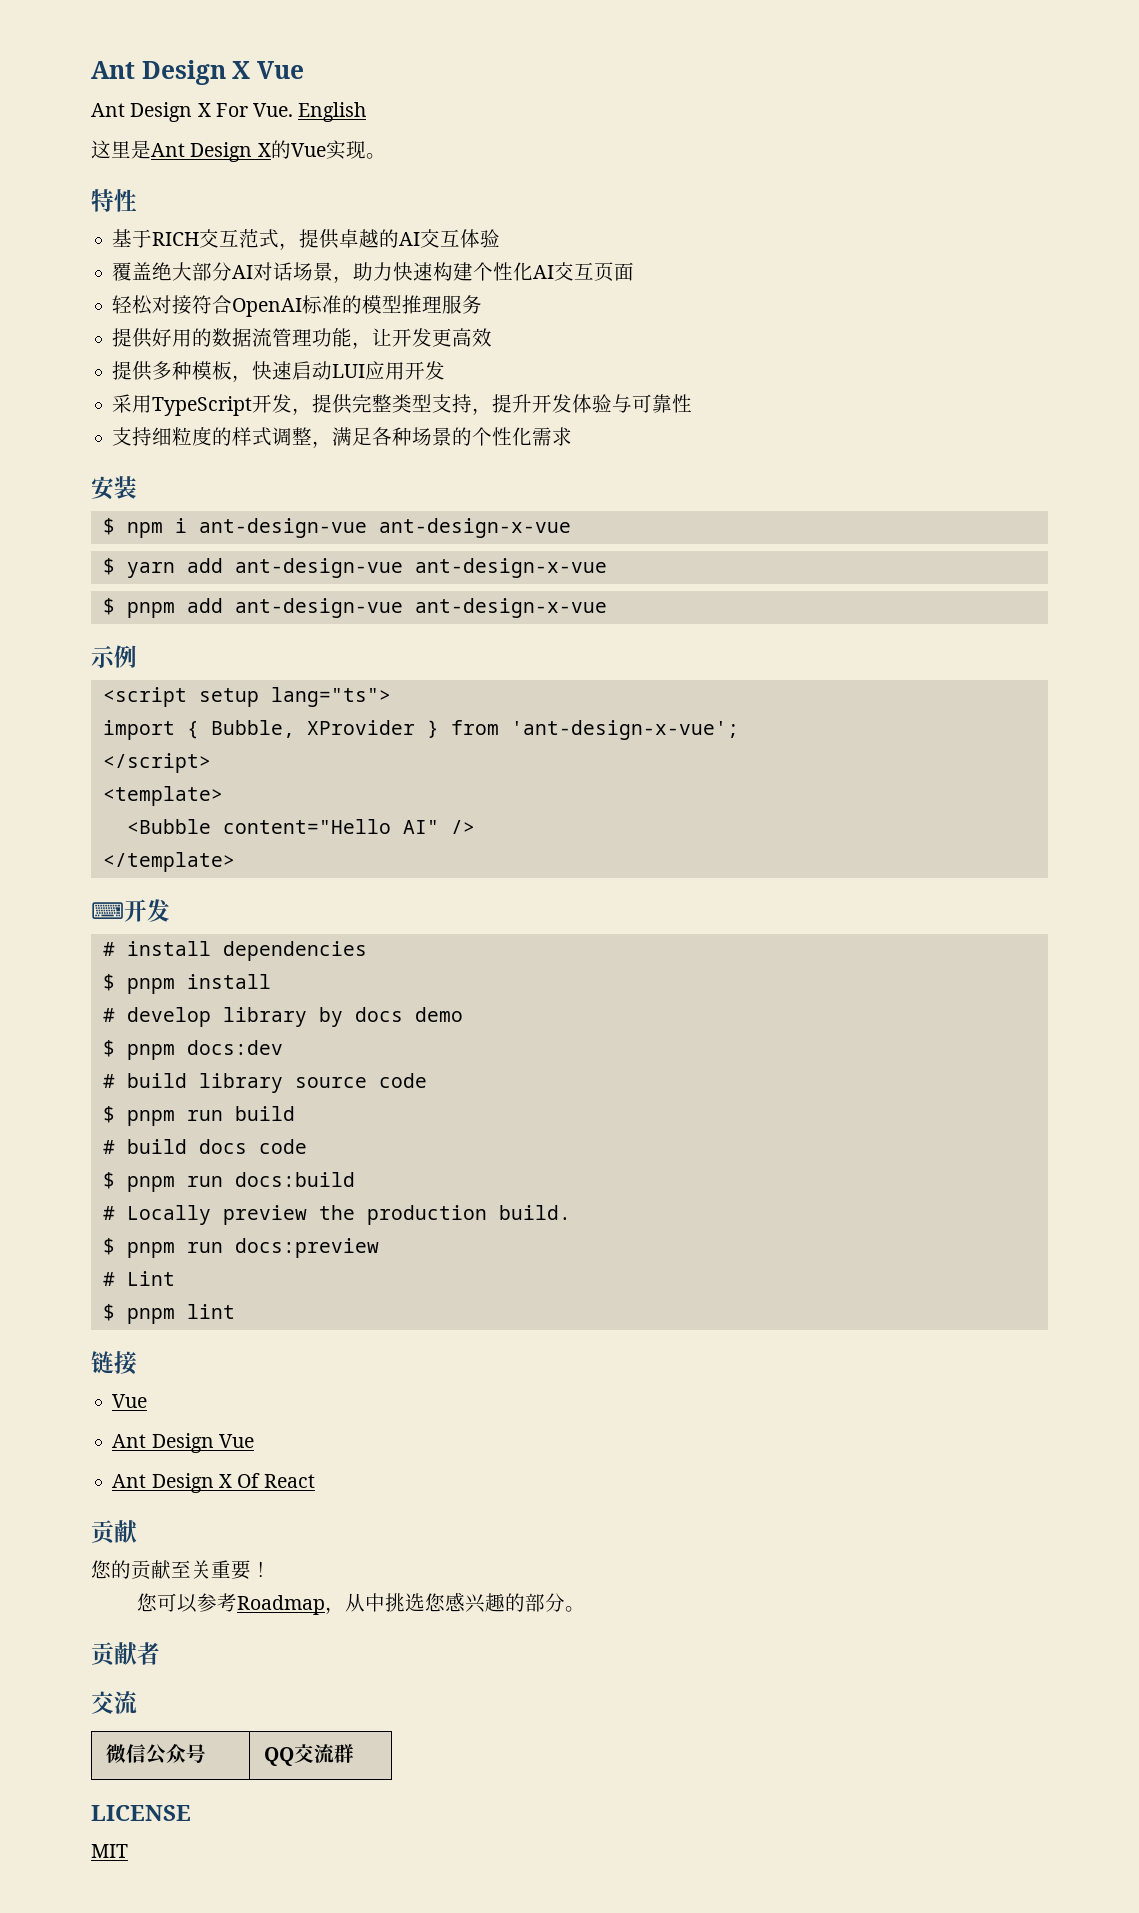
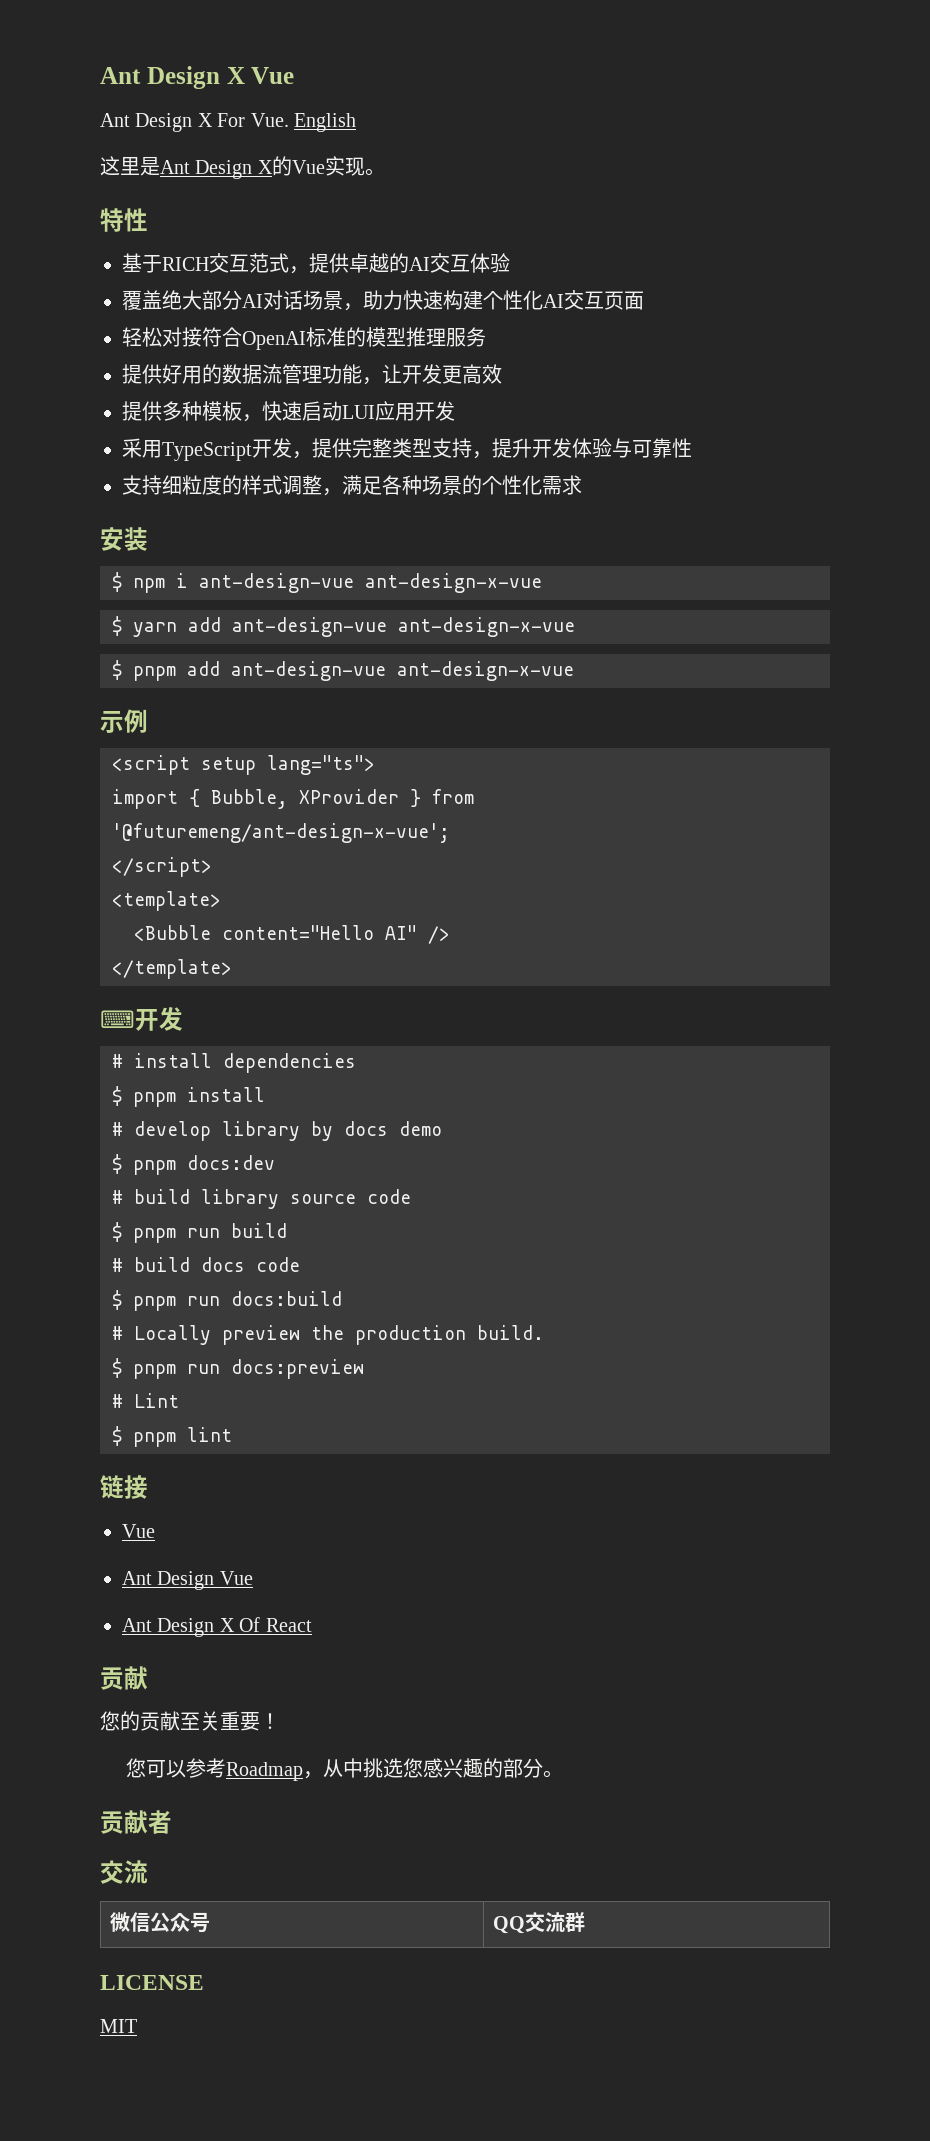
- import { Bubble, XProvider } from 'ant-design-x-vue';
+ import { Bubble, XProvider } from '@futuremeng/ant-design-x-vue';

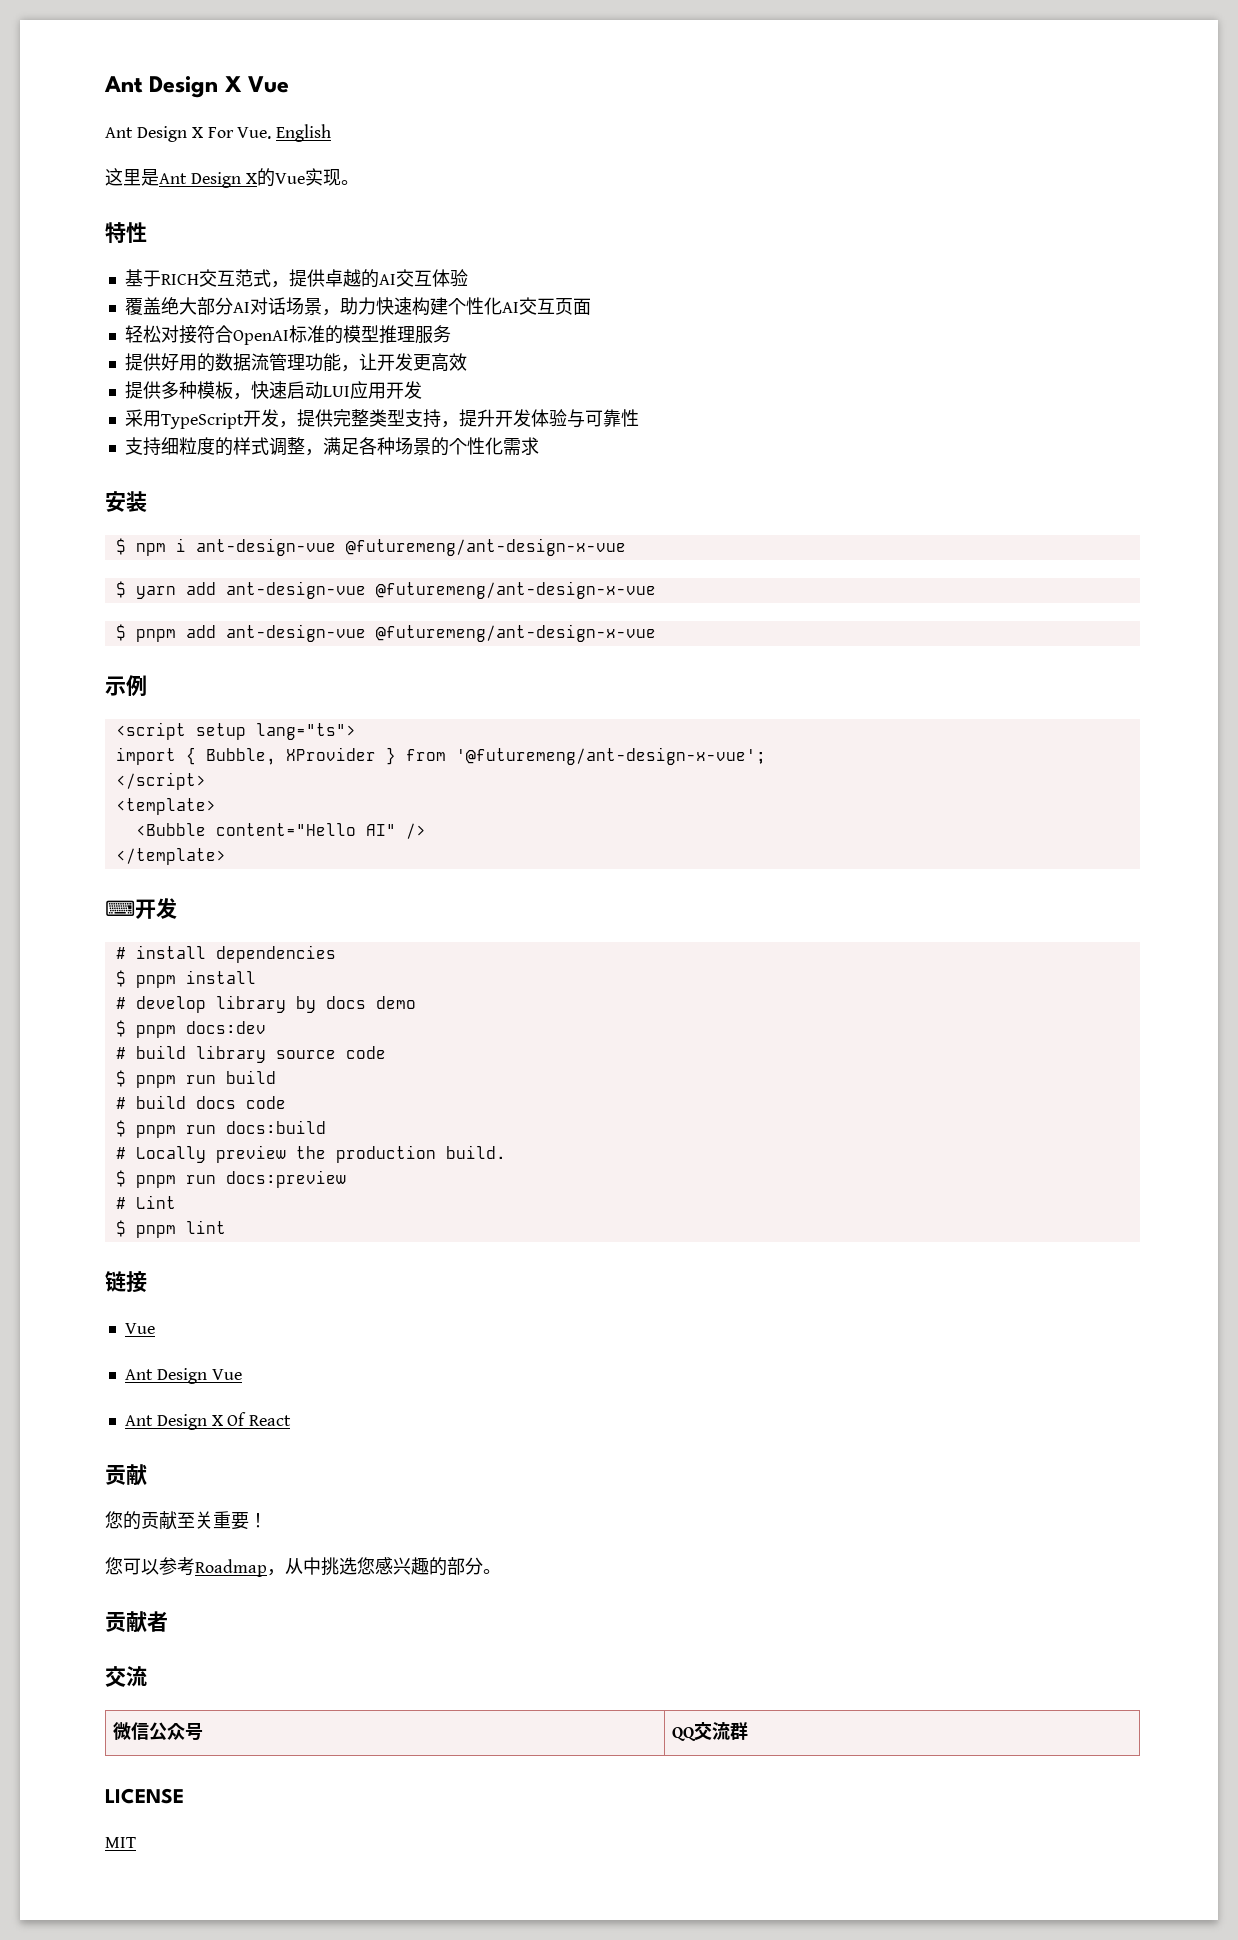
- $ npm i ant-design-vue ant-design-x-vue
+ $ npm i ant-design-vue @futuremeng/ant-design-x-vue
- $ yarn add ant-design-vue ant-design-x-vue
+ $ yarn add ant-design-vue @futuremeng/ant-design-x-vue
- $ pnpm add ant-design-vue ant-design-x-vue
+ $ pnpm add ant-design-vue @futuremeng/ant-design-x-vue

